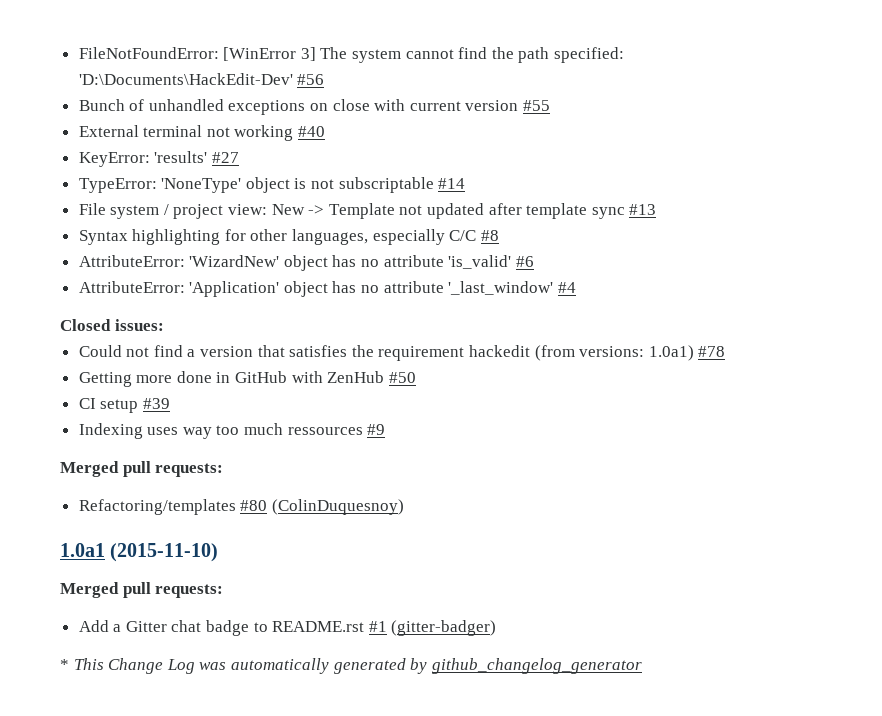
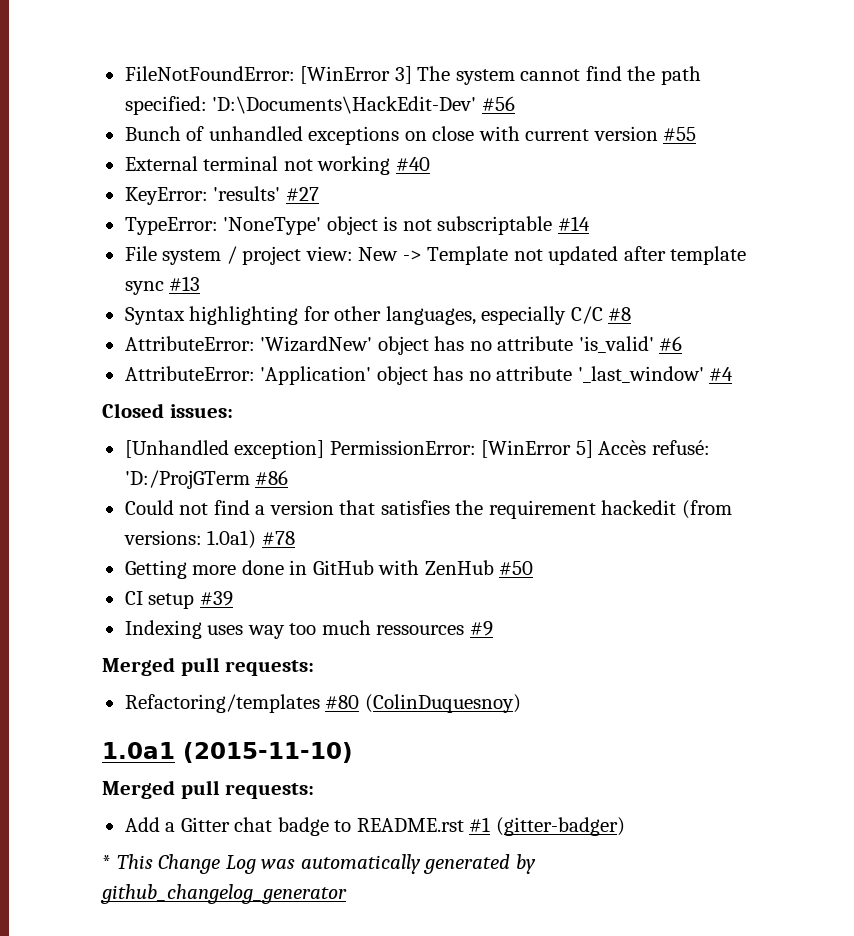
+ [Unhandled exception] PermissionError: [WinError 5] Accès refusé: 'D:/ProjGTerm #86

